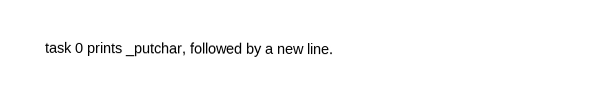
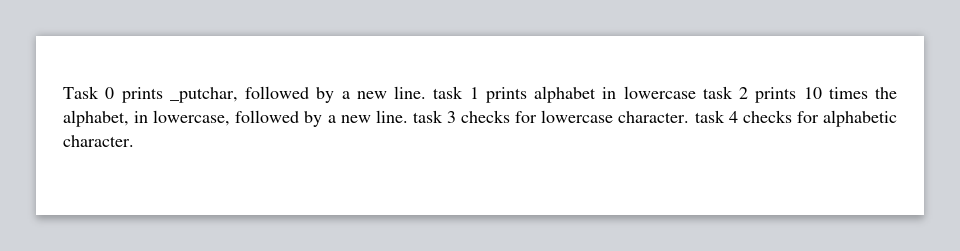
- task 0 prints _putchar, followed by a new line.
+ Task 0 prints _putchar, followed by a new line. task 1 prints alphabet in lowercase task 2 prints 10 times the alphabet, in lowercase, followed by a new line. task 3 checks for lowercase character. task 4 checks for alphabetic character.

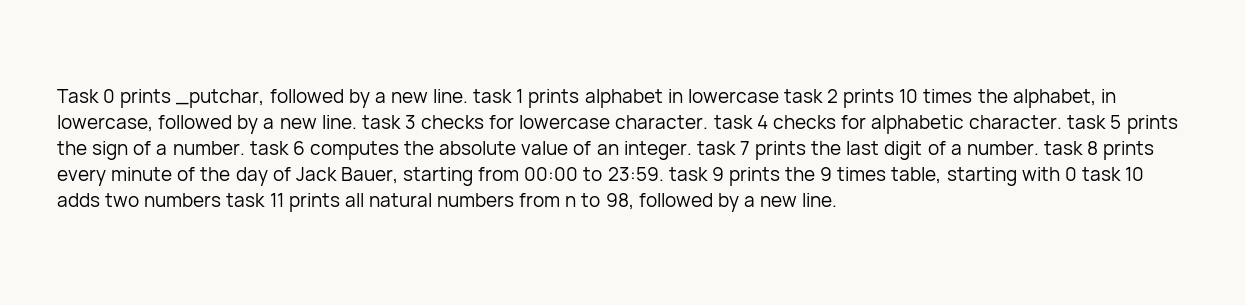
- Task 0 prints _putchar, followed by a new line. task 1 prints alphabet in lowercase task 2 prints 10 times the alphabet, in lowercase, followed by a new line. task 3 checks for lowercase character. task 4 checks for alphabetic character.
+ Task 0 prints _putchar, followed by a new line. task 1 prints alphabet in lowercase task 2 prints 10 times the alphabet, in lowercase, followed by a new line. task 3 checks for lowercase character. task 4 checks for alphabetic character. task 5 prints the sign of a number. task 6 computes the absolute value of an integer. task 7 prints the last digit of a number. task 8 prints every minute of the day of Jack Bauer, starting from 00:00 to 23:59. task 9 prints the 9 times table, starting with 0 task 10 adds two numbers task 11 prints all natural numbers from n to 98, followed by a new line.

